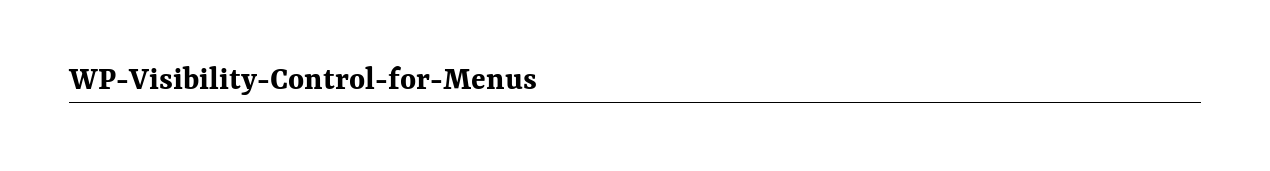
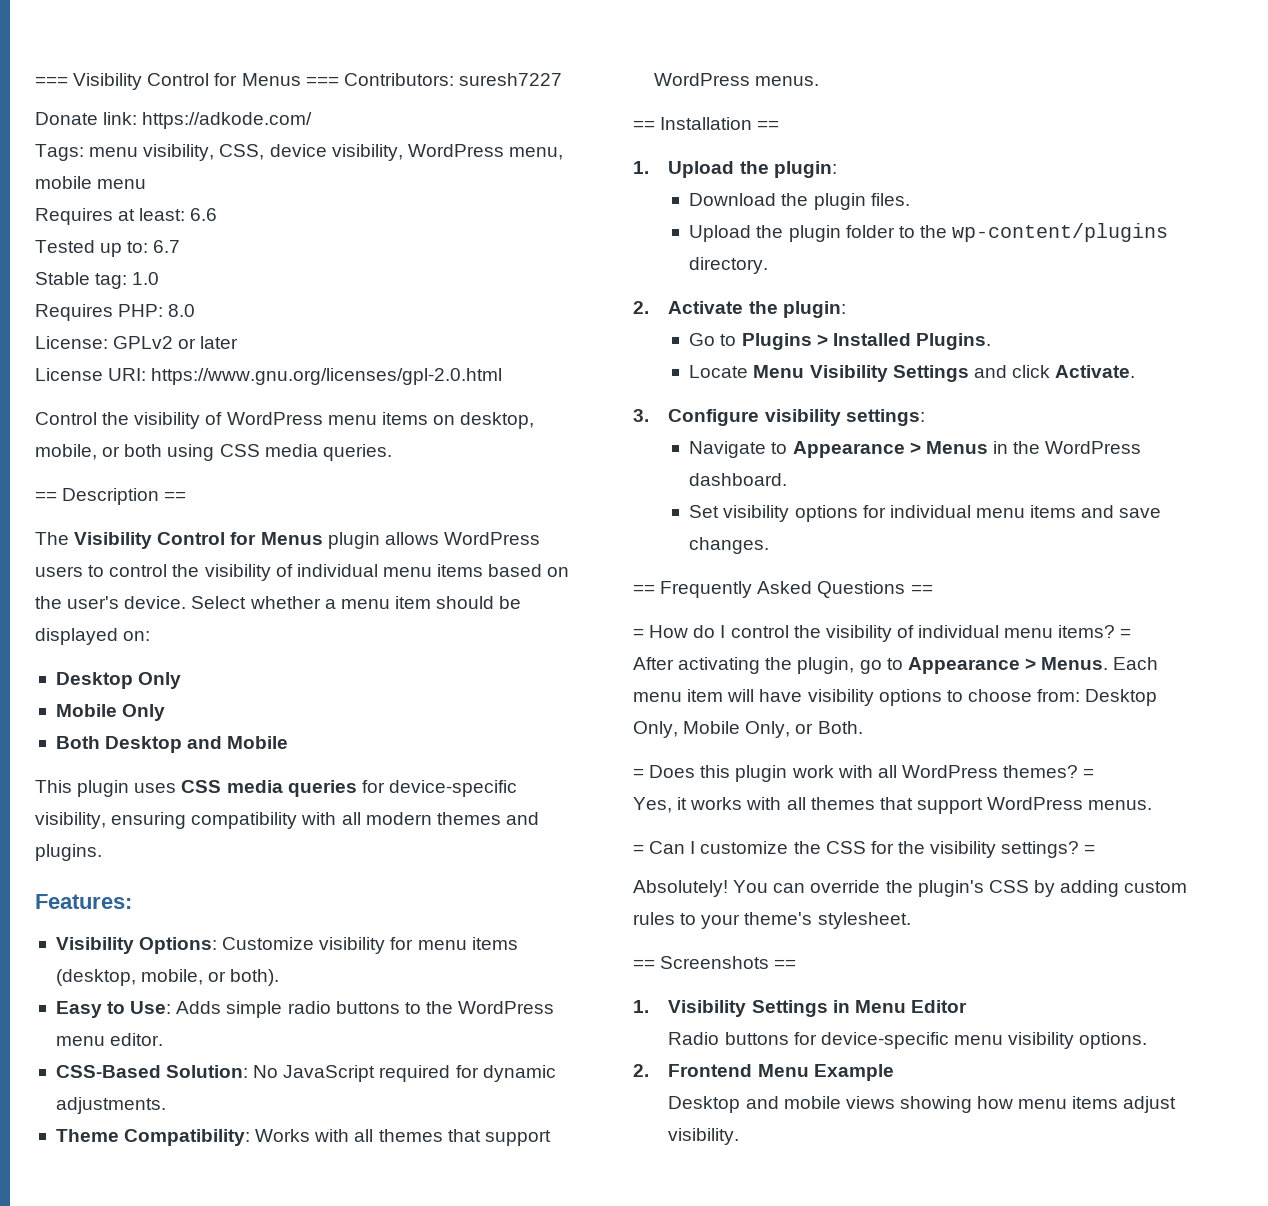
- WP-Visibility-Control-for-Menus
+ === Visibility Control for Menus === Contributors: suresh7227
+ Donate link: https://adkode.com/
+ Tags: menu visibility, CSS, device visibility, WordPress menu, mobile menu
+ Requires at least: 6.6
+ Tested up to: 6.7
+ Stable tag: 1.0
+ Requires PHP: 8.0
+ License: GPLv2 or later
+ License URI: https://www.gnu.org/licenses/gpl-2.0.html
+ Control the visibility of WordPress menu items on desktop, mobile, or both using CSS media queries.
+ == Description ==
+ The Visibility Control for Menus plugin allows WordPress users to control the visibility of individual menu items based on the user's device. Select whether a menu item should be displayed on:
+ Desktop Only
+ Mobile Only
+ Both Desktop and Mobile
+ This plugin uses CSS media queries for device-specific visibility, ensuring compatibility with all modern themes and plugins.
+ Features:
+ Visibility Options: Customize visibility for menu items (desktop, mobile, or both).
+ Easy to Use: Adds simple radio buttons to the WordPress menu editor.
+ CSS-Based Solution: No JavaScript required for dynamic adjustments.
+ Theme Compatibility: Works with all themes that support WordPress menus.
+ == Installation ==
+ 1. Upload the plugin:
+ Download the plugin files.
+ Upload the plugin folder to the wp-content/plugins directory.
+ 2. Activate the plugin:
+ Go to Plugins > Installed Plugins.
+ Locate Menu Visibility Settings and click Activate.
+ 3. Configure visibility settings:
+ Navigate to Appearance > Menus in the WordPress dashboard.
+ Set visibility options for individual menu items and save changes.
+ == Frequently Asked Questions ==
+ = How do I control the visibility of individual menu items? =
+ After activating the plugin, go to Appearance > Menus. Each menu item will have visibility options to choose from: Desktop Only, Mobile Only, or Both.
+ = Does this plugin work with all WordPress themes? =
+ Yes, it works with all themes that support WordPress menus.
+ = Can I customize the CSS for the visibility settings? =
+ Absolutely! You can override the plugin's CSS by adding custom rules to your theme's stylesheet.
+ == Screenshots ==
+ 1. Visibility Settings in Menu Editor
+ Radio buttons for device-specific menu visibility options.
+ 2. Frontend Menu Example
+ Desktop and mobile views showing how menu items adjust visibility.

